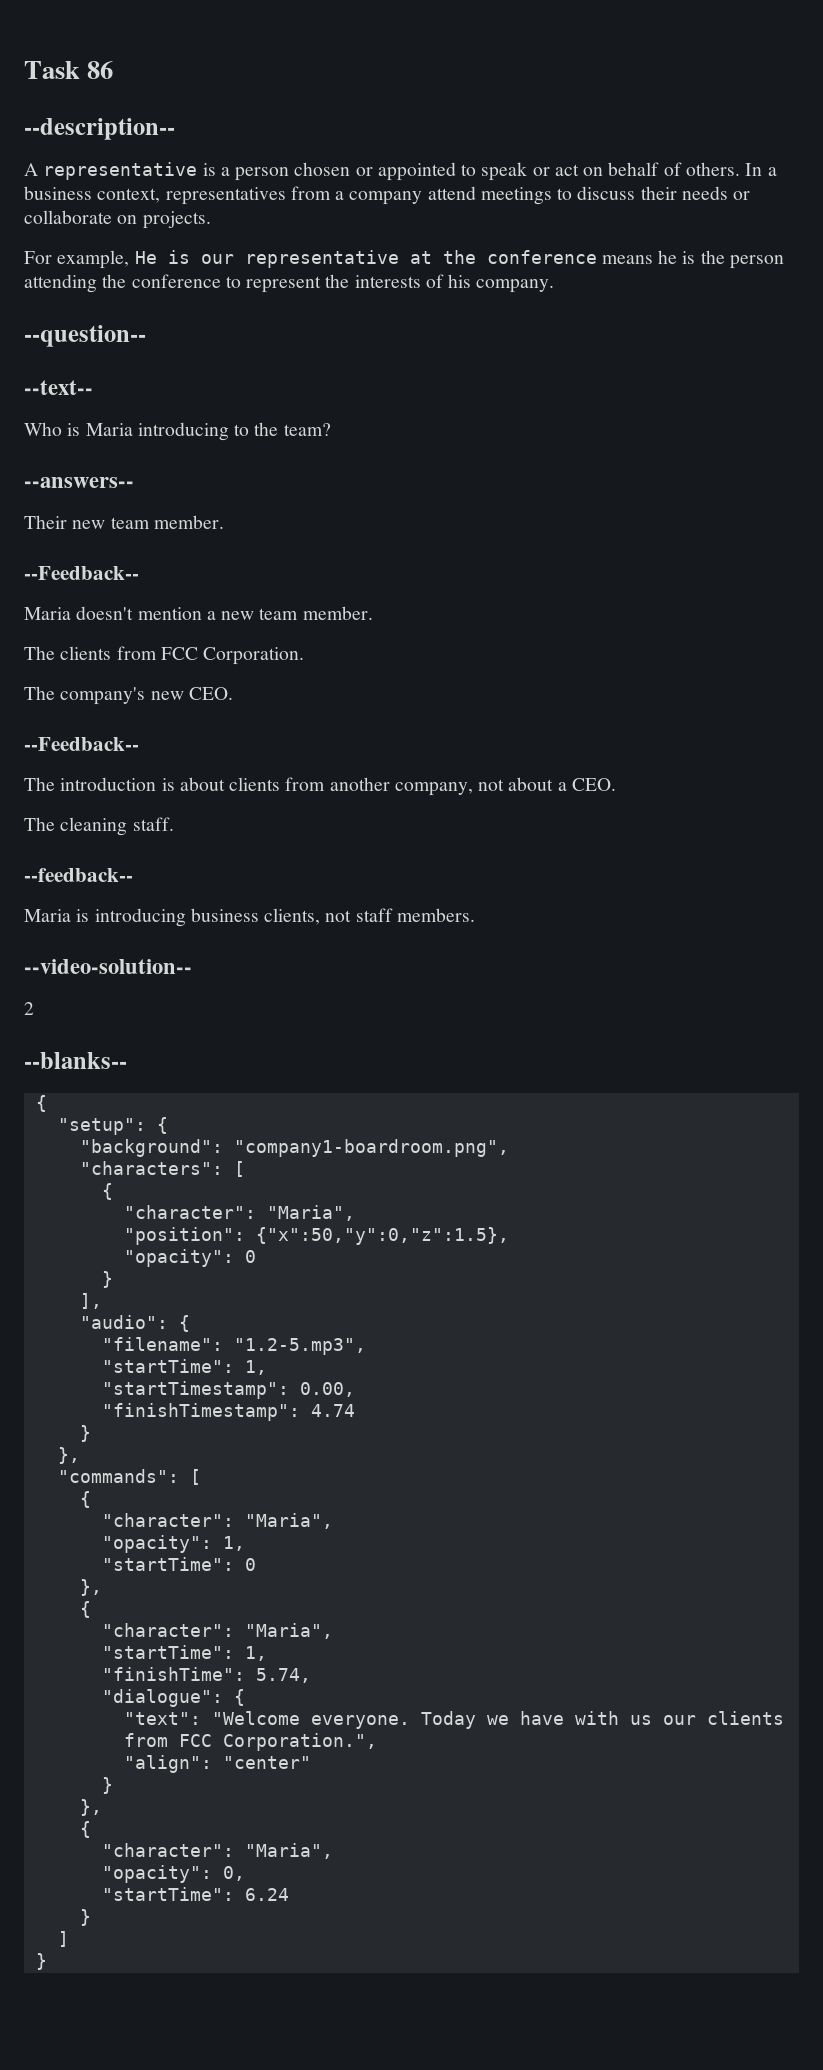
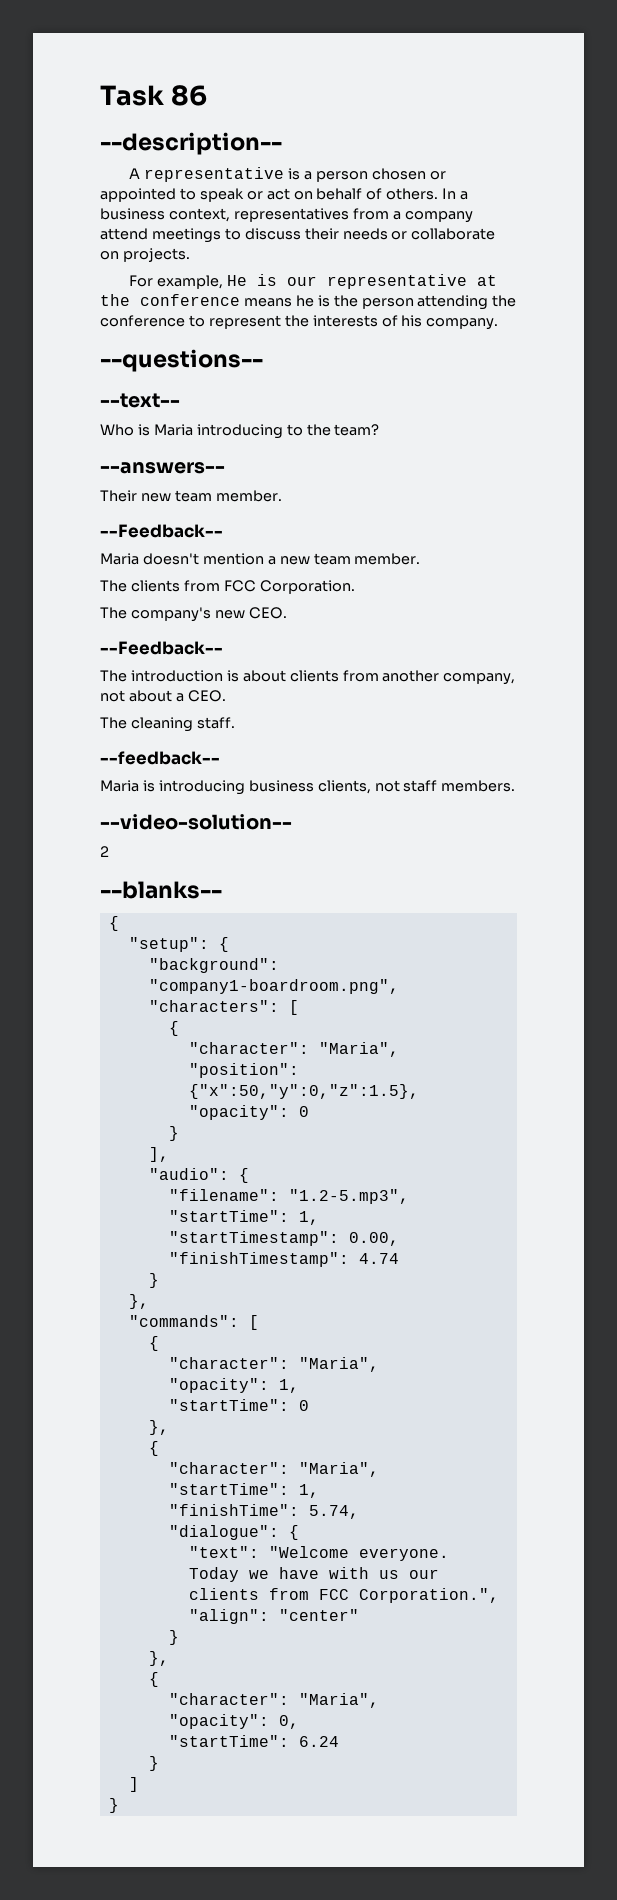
- --question--
+ --questions--

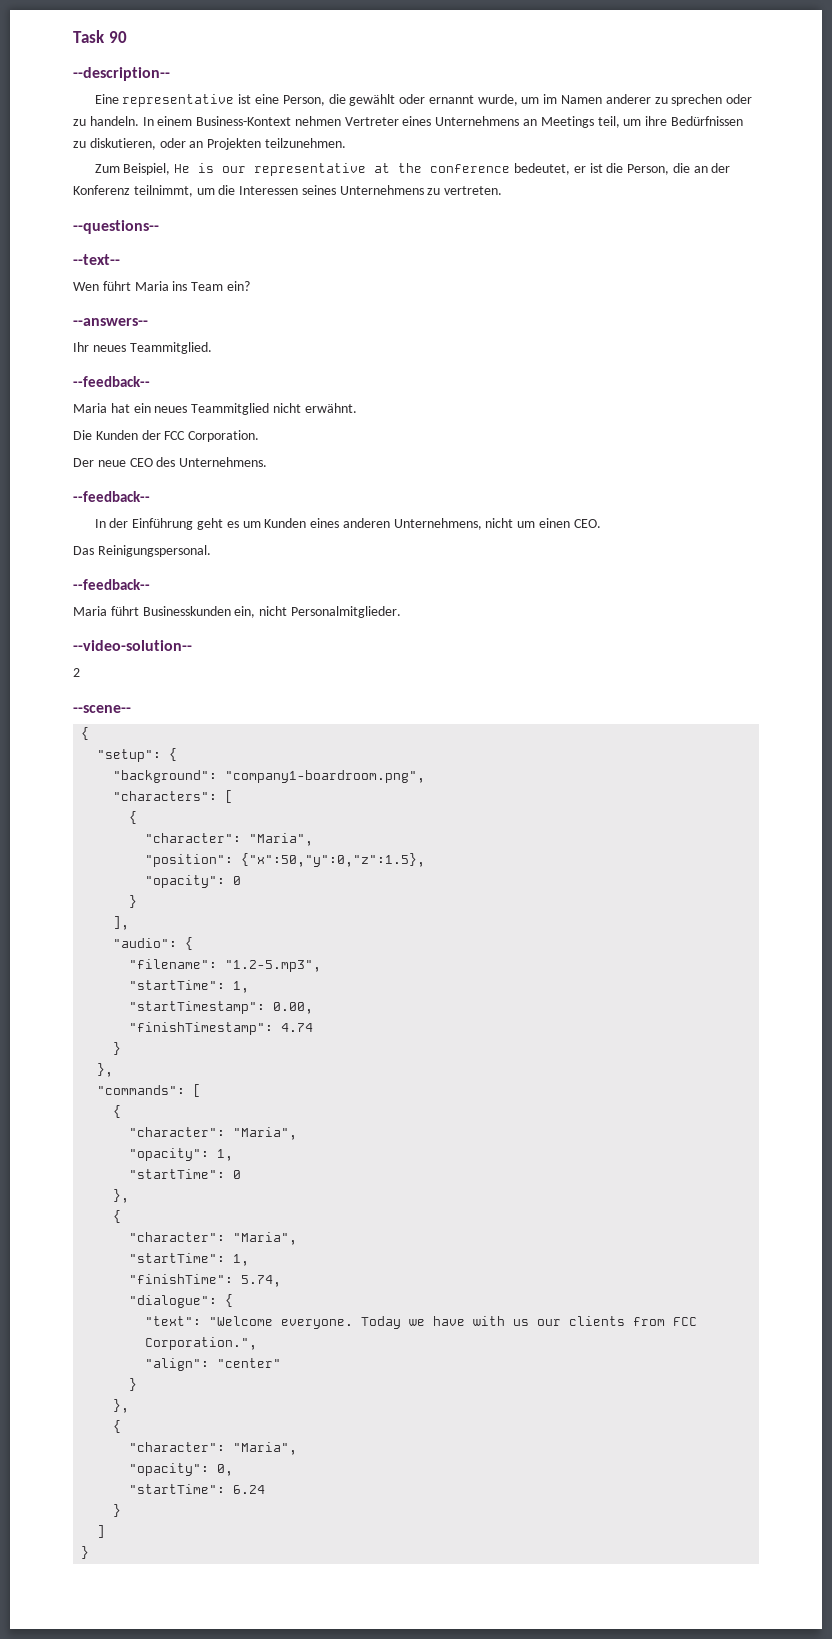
- Task 86
+ Task 90
- A representative is a person chosen or appointed to speak or act on behalf of others. In a business context, representatives from a company attend meetings to discuss their needs or collaborate on projects.
- For example, He is our representative at the conference means he is the person attending the conference to represent the interests of his company.
+ Eine representative ist eine Person, die gewählt oder ernannt wurde, um im Namen anderer zu sprechen oder zu handeln. In einem Business-Kontext nehmen Vertreter eines Unternehmens an Meetings teil, um ihre Bedürfnissen zu diskutieren, oder an Projekten teilzunehmen.
+ Zum Beispiel, He is our representative at the conference bedeutet, er ist die Person, die an der Konferenz teilnimmt, um die Interessen seines Unternehmens zu vertreten.
  --questions--
  --text--
- Who is Maria introducing to the team?
+ Wen führt Maria ins Team ein?
  --answers--
- Their new team member.
- --Feedback--
- Maria doesn't mention a new team member.
- The clients from FCC Corporation.
- The company's new CEO.
- --Feedback--
- The introduction is about clients from another company, not about a CEO.
- The cleaning staff.
+ Ihr neues Teammitglied.
  --feedback--
- Maria is introducing business clients, not staff members.
+ Maria hat ein neues Teammitglied nicht erwähnt.
+ Die Kunden der FCC Corporation.
+ Der neue CEO des Unternehmens.
+ --feedback--
+ In der Einführung geht es um Kunden eines anderen Unternehmens, nicht um einen CEO.
+ Das Reinigungspersonal.
+ --feedback--
+ Maria führt Businesskunden ein, nicht Personalmitglieder.
- --blanks--
+ --scene--

